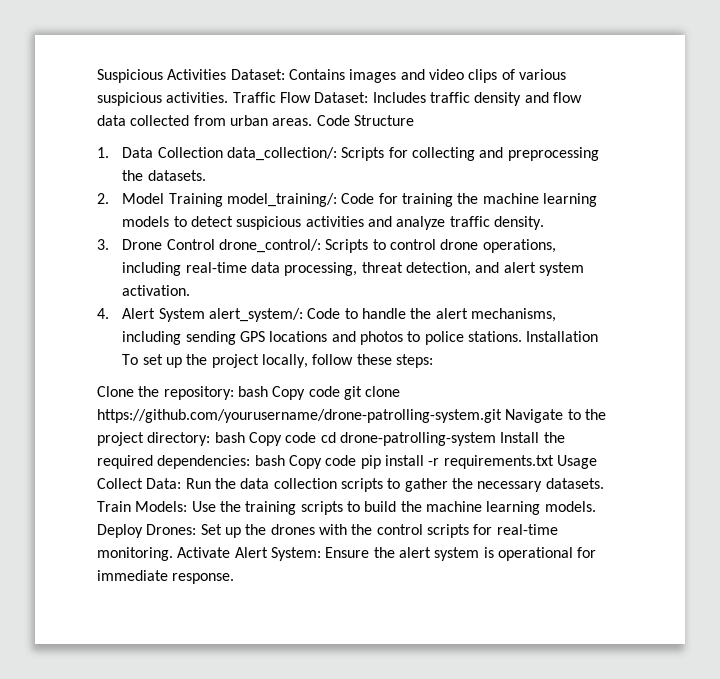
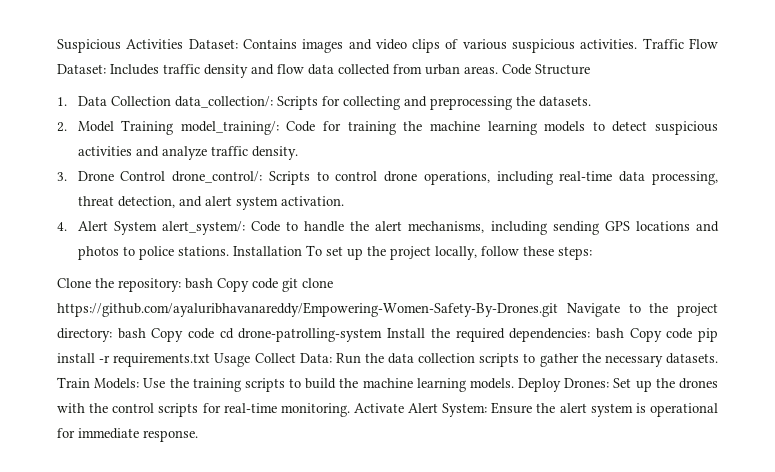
- Clone the repository: bash Copy code git clone https://github.com/yourusername/drone-patrolling-system.git Navigate to the project directory: bash Copy code cd drone-patrolling-system Install the required dependencies: bash Copy code pip install -r requirements.txt Usage Collect Data: Run the data collection scripts to gather the necessary datasets.
+ Clone the repository: bash Copy code git clone https://github.com/ayaluribhavanareddy/Empowering-Women-Safety-By-Drones.git Navigate to the project directory: bash Copy code cd drone-patrolling-system Install the required dependencies: bash Copy code pip install -r requirements.txt Usage Collect Data: Run the data collection scripts to gather the necessary datasets.

